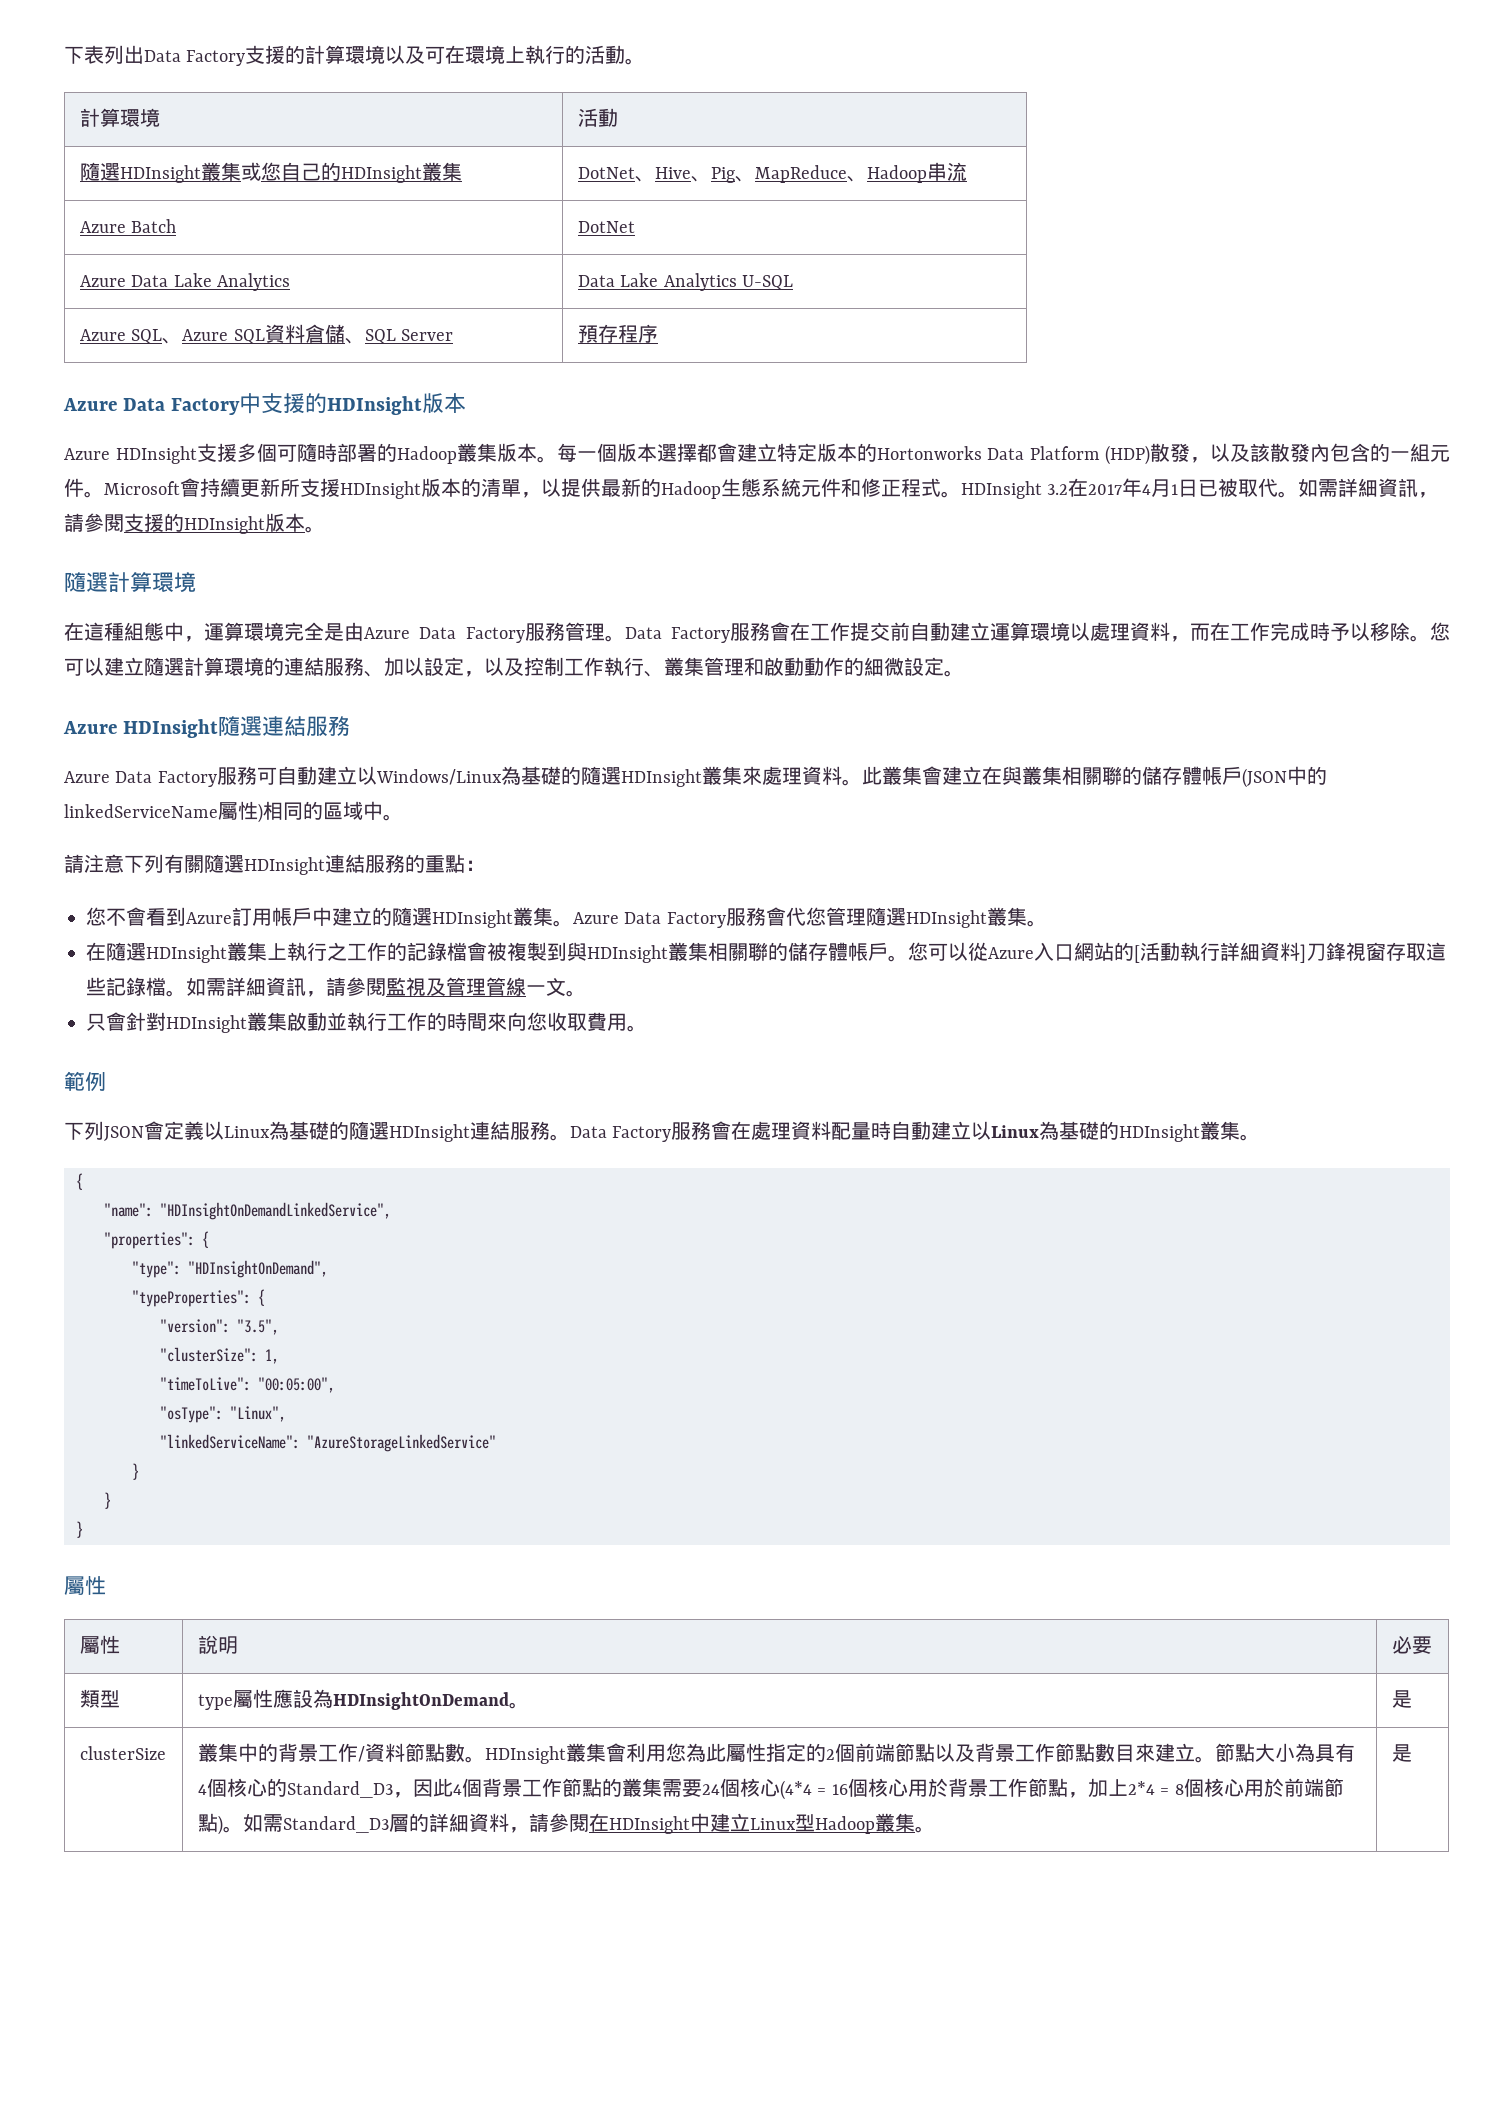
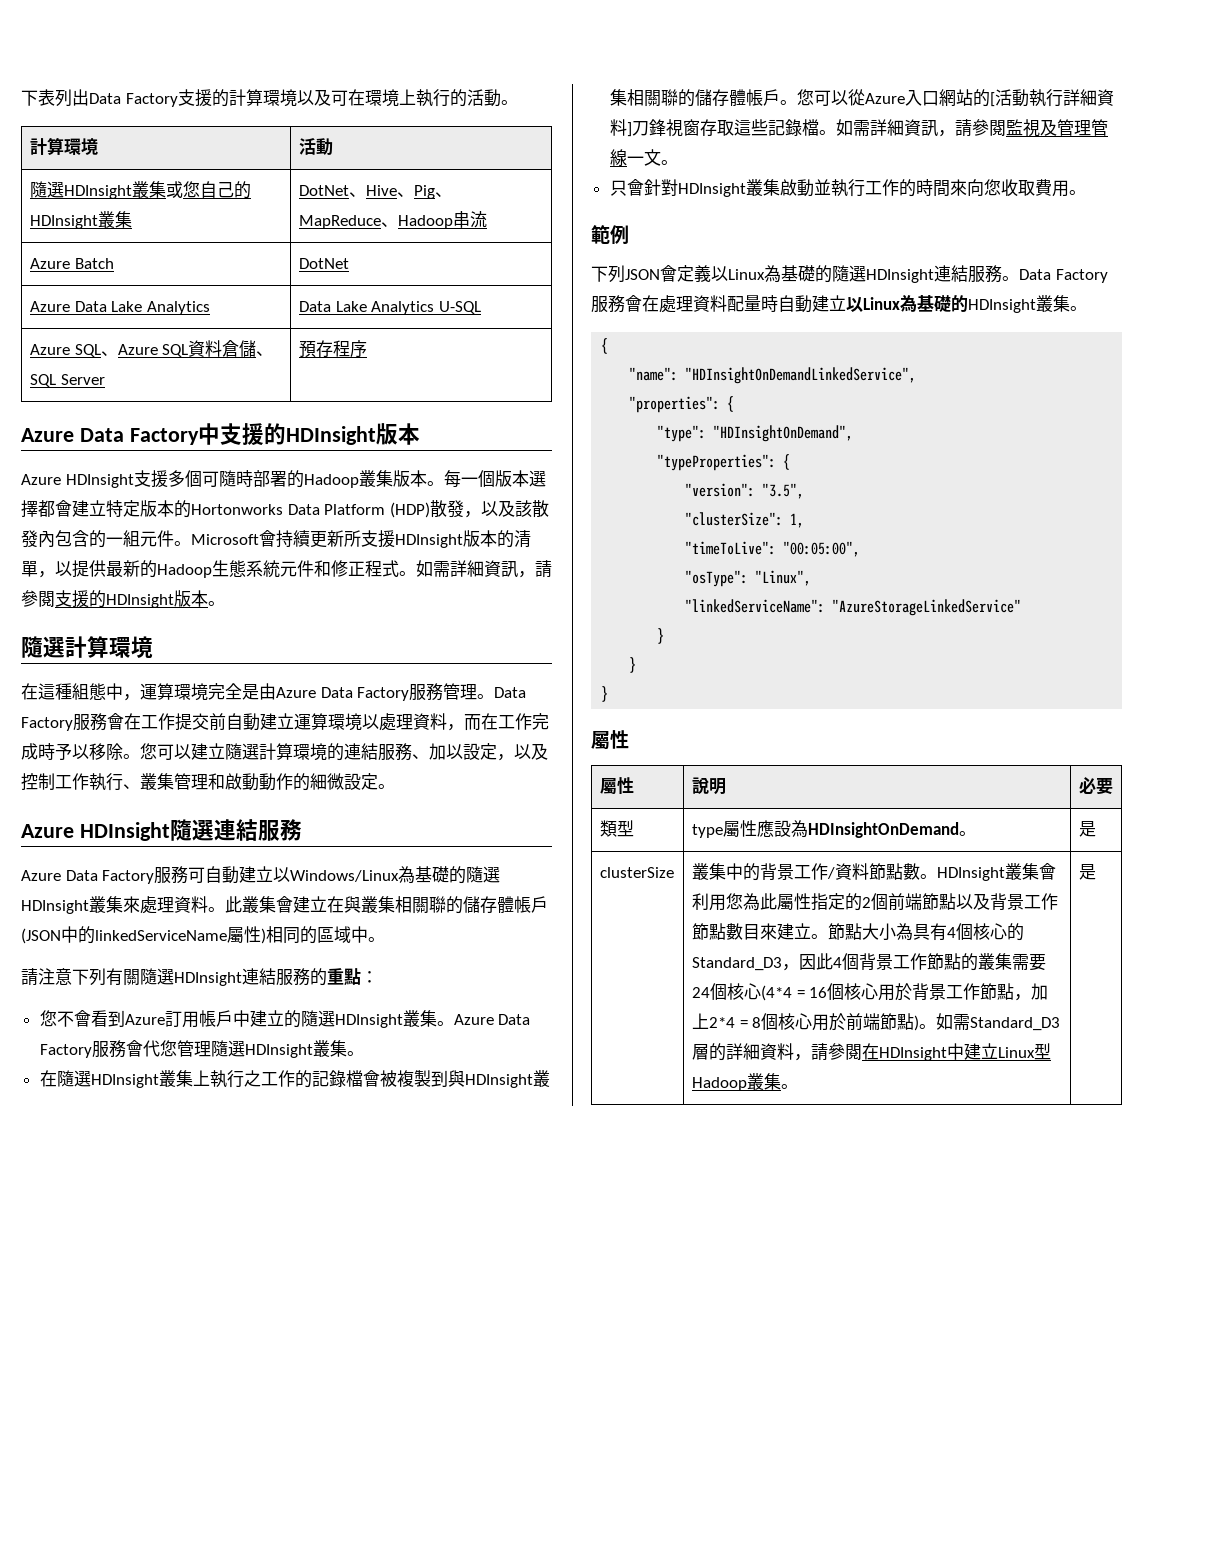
- HDInsight 3.2在2017年4月1日已被取代。

